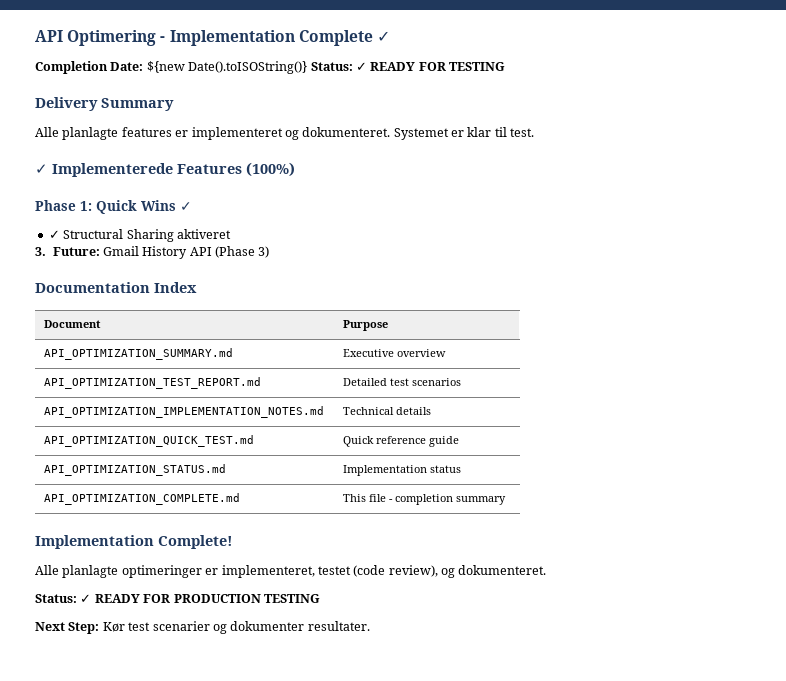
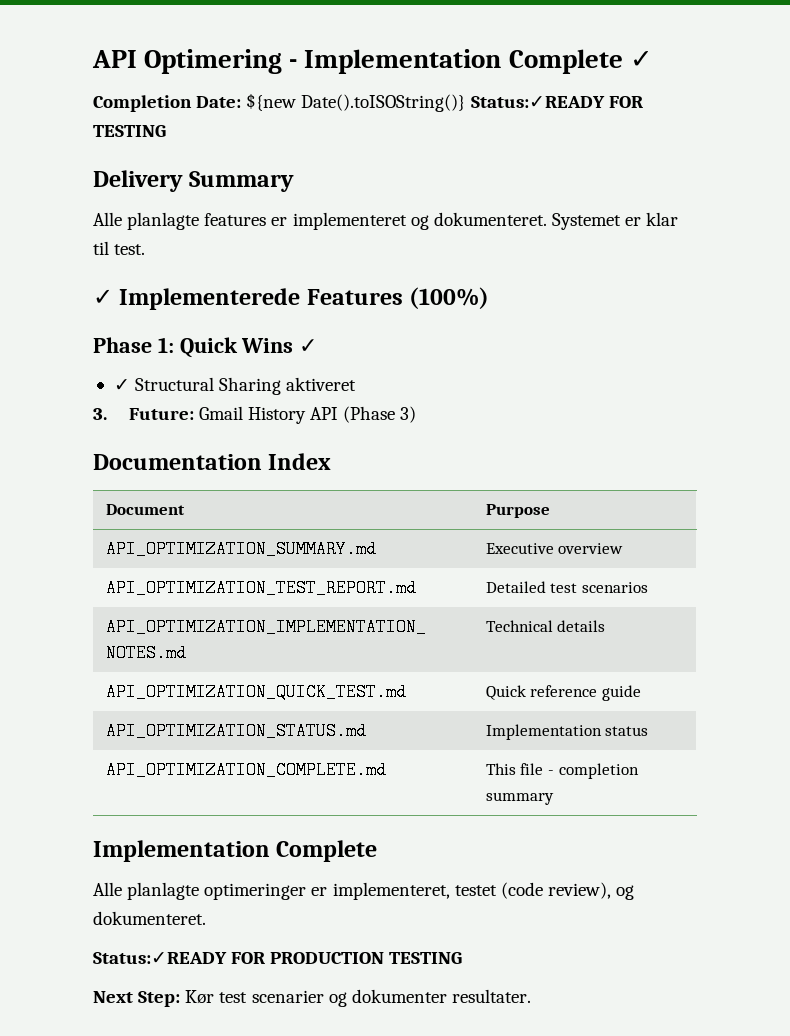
- Completion Date: ${new Date().toISOString()} Status: ✓ READY FOR TESTING
+ Completion Date: ${new Date().toISOString()} Status:✓READY FOR TESTING
  API_OPTIMIZATION_COMPLETE.md | This file - completion summary
- Implementation Complete!
+ Implementation Complete
- Status: ✓ READY FOR PRODUCTION TESTING
+ Status:✓READY FOR PRODUCTION TESTING

